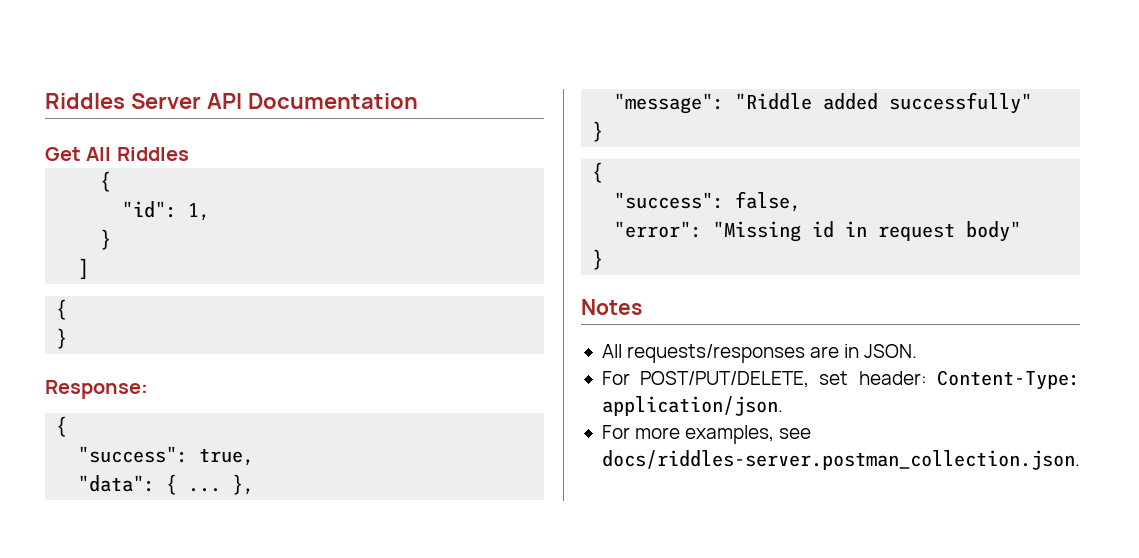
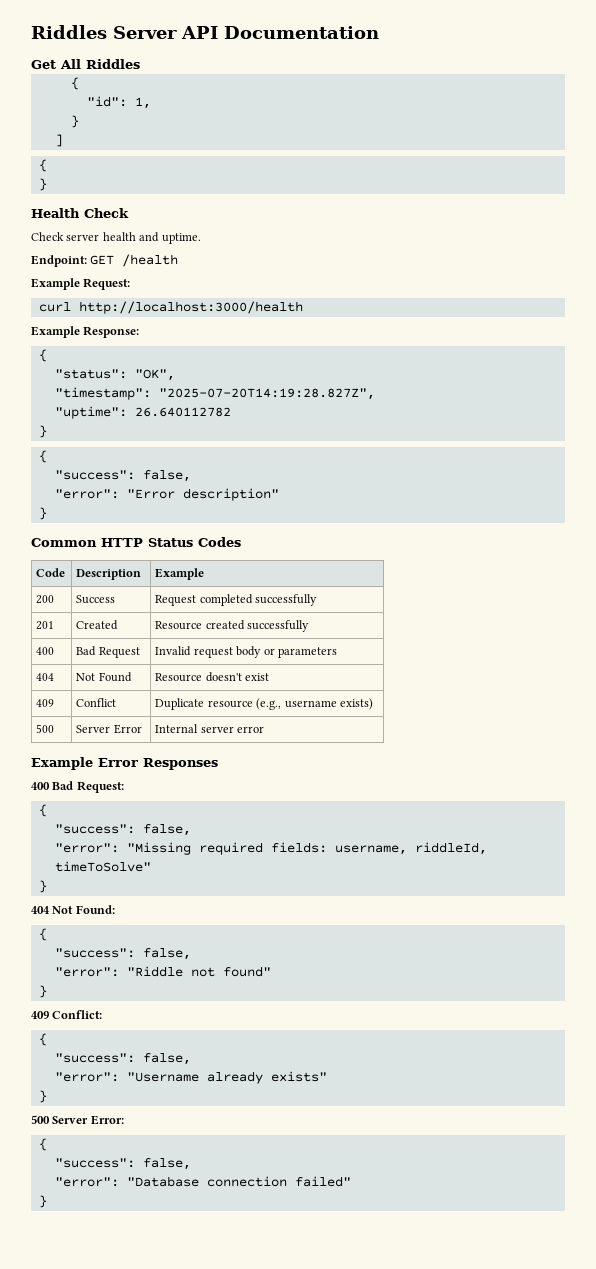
- Response:
+ Health Check
+ Check server health and uptime.
+ Endpoint: GET /health
+ Example Request:
+ curl http://localhost:3000/health
+ Example Response:
  {
- "success": true,
- "data": { ... },
- "message": "Riddle added successfully"
+ "status": "OK",
+ "timestamp": "2025-07-20T14:19:28.827Z",
+ "uptime": 26.640112782
- "error": "Missing id in request body"
+ "error": "Error description"
  }
- Notes
- All requests/responses are in JSON.
- For POST/PUT/DELETE, set header: Content-Type: application/json.
- For more examples, see docs/riddles-server.postman_collection.json.
+ Common HTTP Status Codes
+ Code | Description | Example
+ 200 | Success | Request completed successfully
+ 201 | Created | Resource created successfully
+ 400 | Bad Request | Invalid request body or parameters
+ 404 | Not Found | Resource doesn't exist
+ 409 | Conflict | Duplicate resource (e.g., username exists)
+ 500 | Server Error | Internal server error
+ Example Error Responses
+ 400 Bad Request:
+ {
+ "success": false,
+ "error": "Missing required fields: username, riddleId, timeToSolve"
+ }
+ 404 Not Found:
+ {
+ "success": false,
+ "error": "Riddle not found"
+ }
+ 409 Conflict:
+ {
+ "success": false,
+ "error": "Username already exists"
+ }
+ 500 Server Error:
+ {
+ "success": false,
+ "error": "Database connection failed"
+ }

